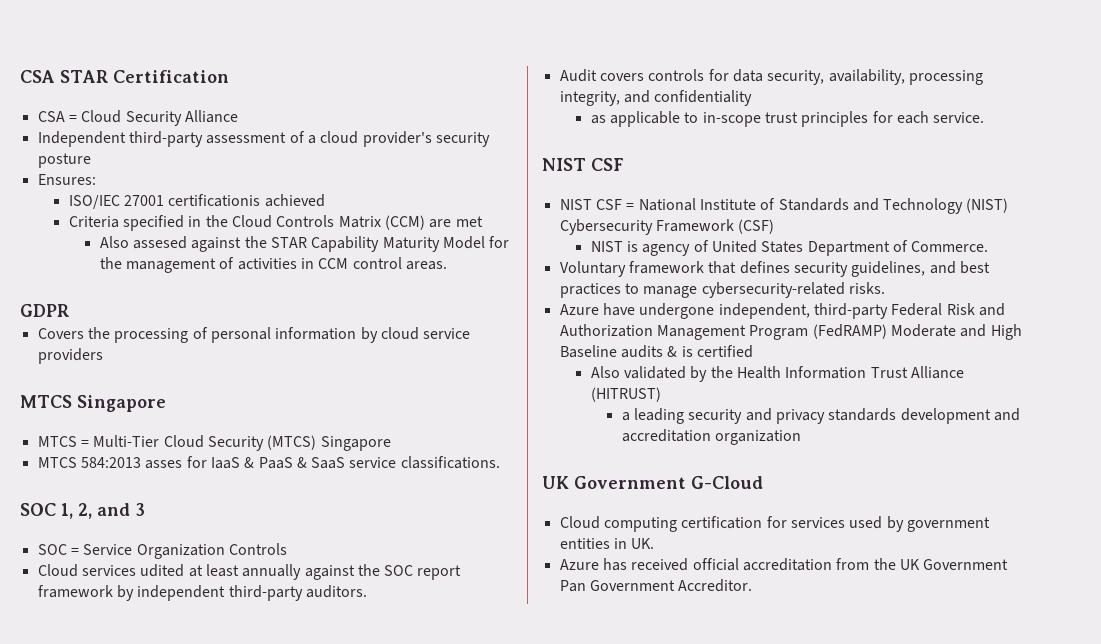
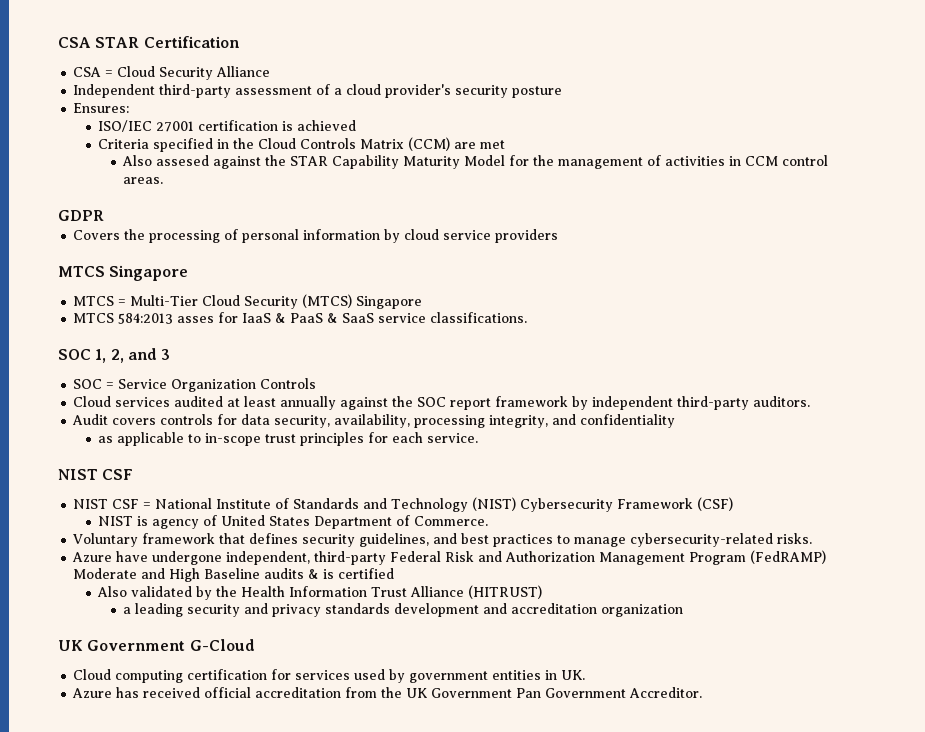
- ISO/IEC 27001 certificationis achieved
+ ISO/IEC 27001 certification is achieved
- Cloud services udited at least annually against the SOC report framework by independent third-party auditors.
+ Cloud services audited at least annually against the SOC report framework by independent third-party auditors.

